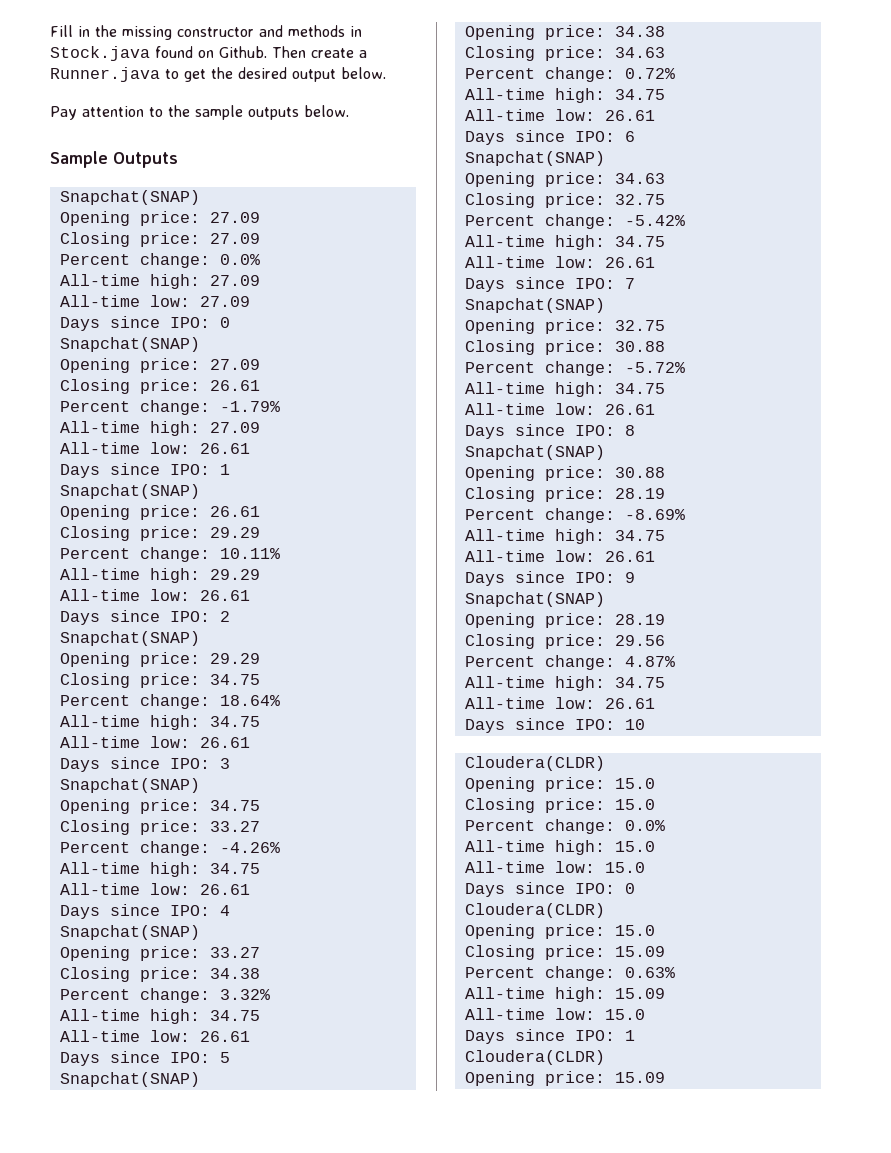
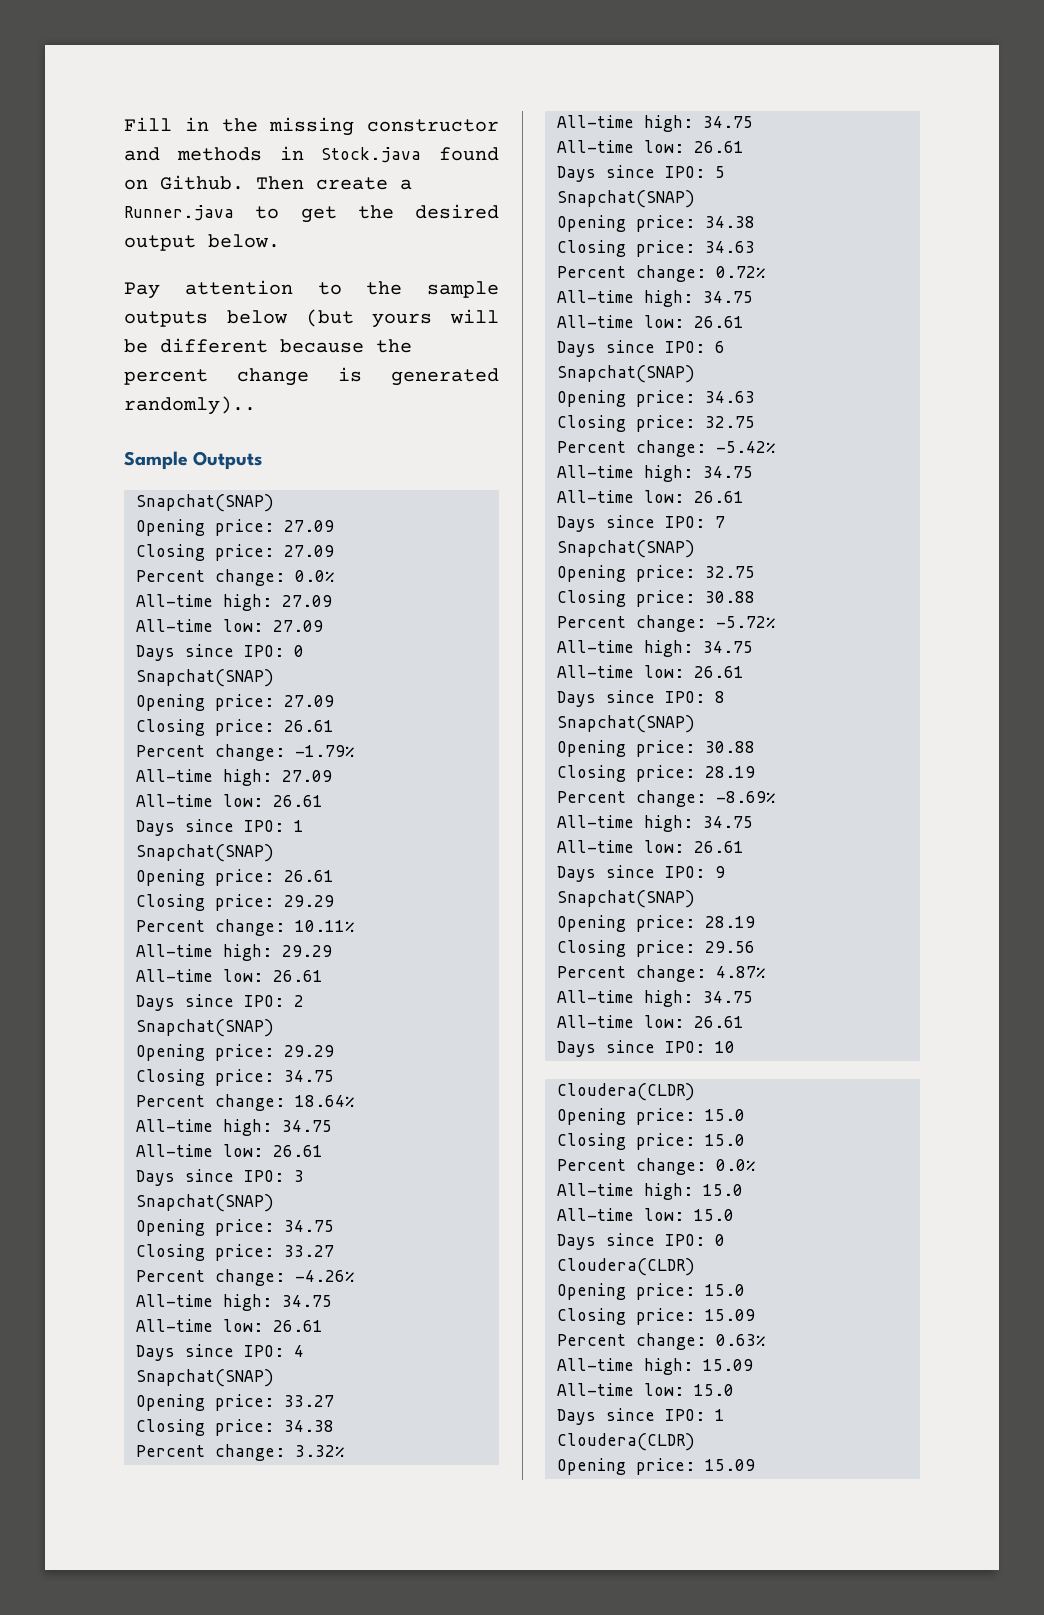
- Pay attention to the sample outputs below.
+ Pay attention to the sample outputs below (but yours will be different because the percent change is generated randomly)..

